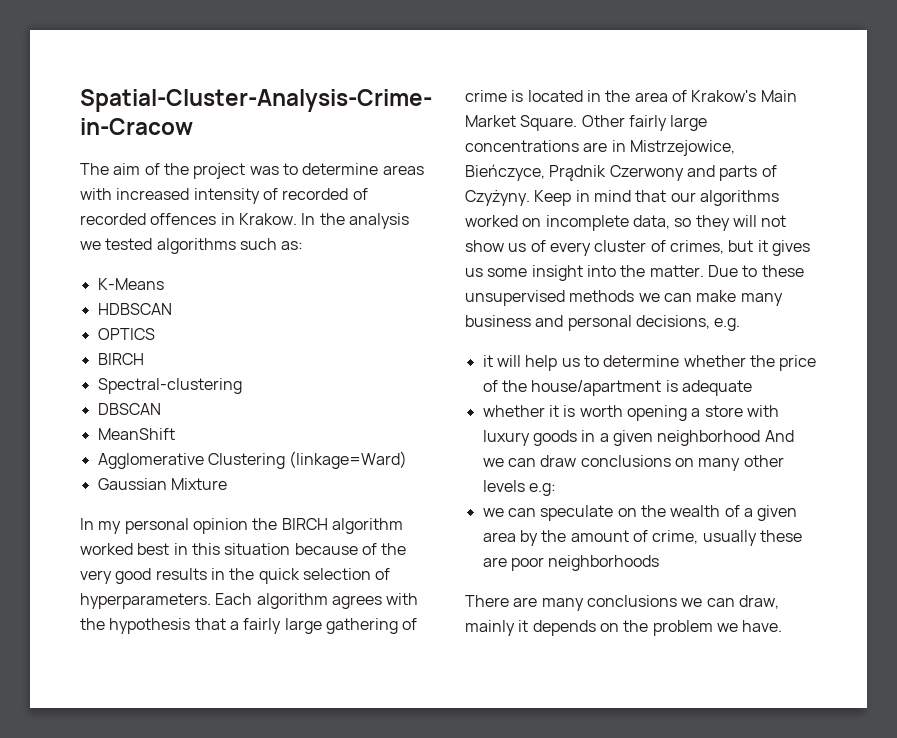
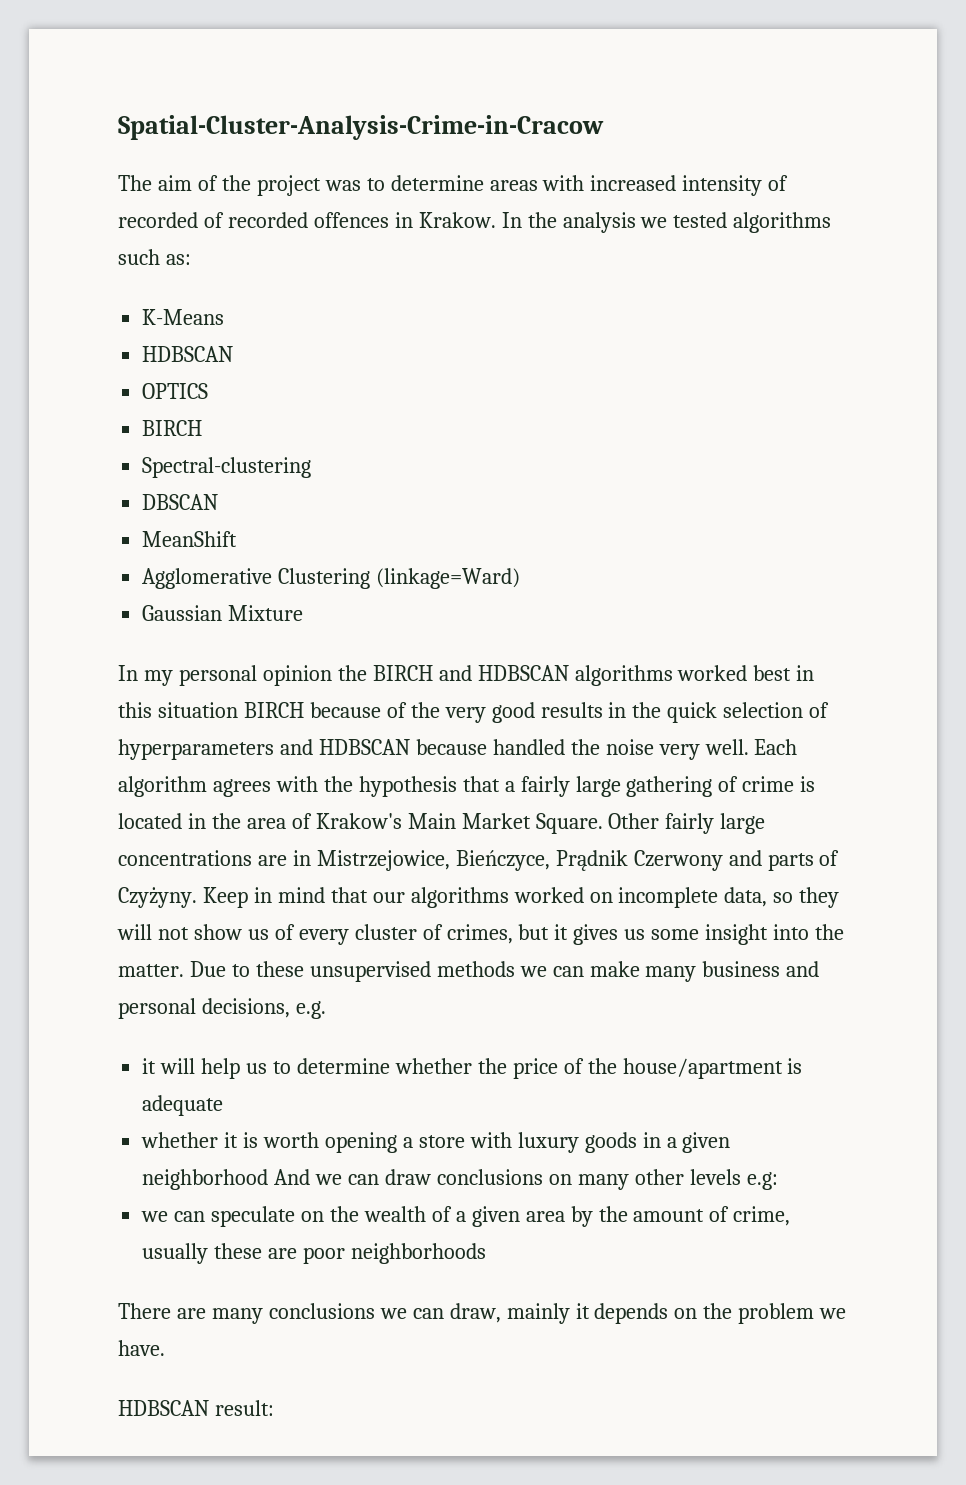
- In my personal opinion the BIRCH algorithm worked best in this situation because of the very good results in the quick selection of hyperparameters.
+ In my personal opinion the BIRCH and HDBSCAN algorithms worked best in this situation BIRCH because of the very good results in the quick selection of hyperparameters and HDBSCAN because handled the noise very well.
+ HDBSCAN result:

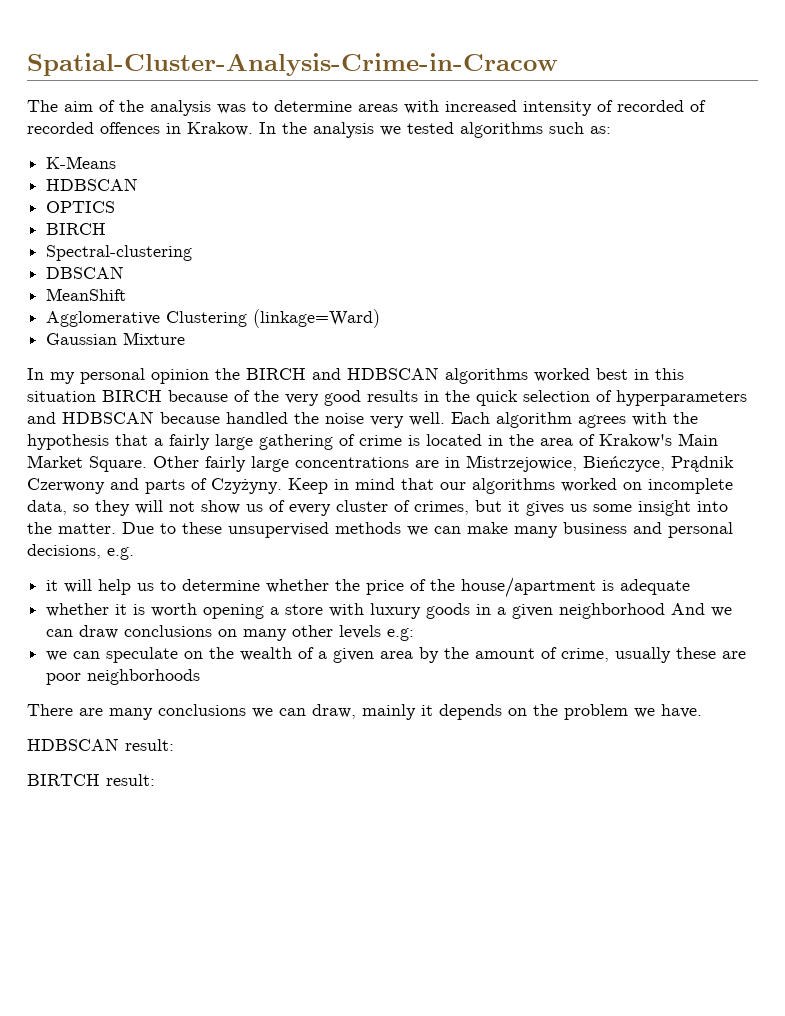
- The aim of the project was to determine areas with increased intensity of recorded of recorded offences in Krakow.
+ The aim of the analysis was to determine areas with increased intensity of recorded of recorded offences in Krakow.
+ BIRTCH result:

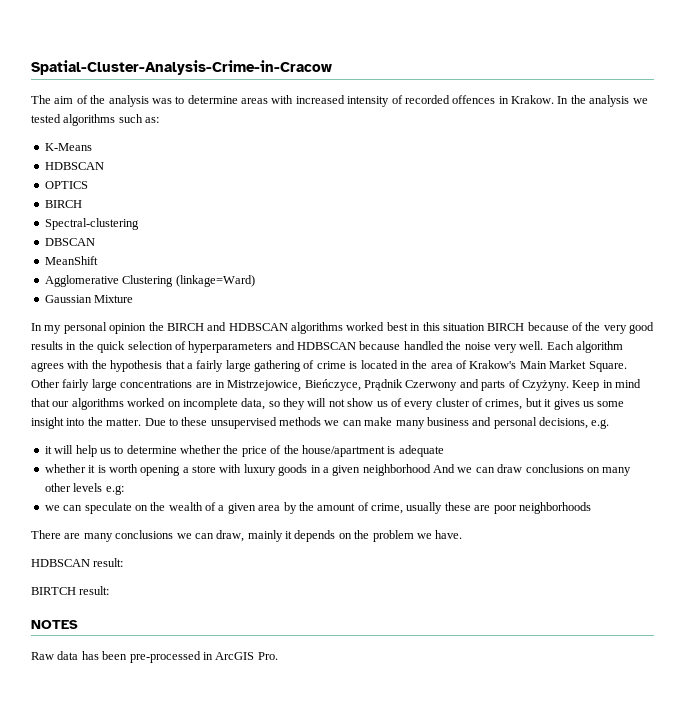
- The aim of the analysis was to determine areas with increased intensity of recorded of recorded offences in Krakow.
+ The aim of the analysis was to determine areas with increased intensity of recorded offences in Krakow.
+ NOTES
+ Raw data has been pre-processed in ArcGIS Pro.

